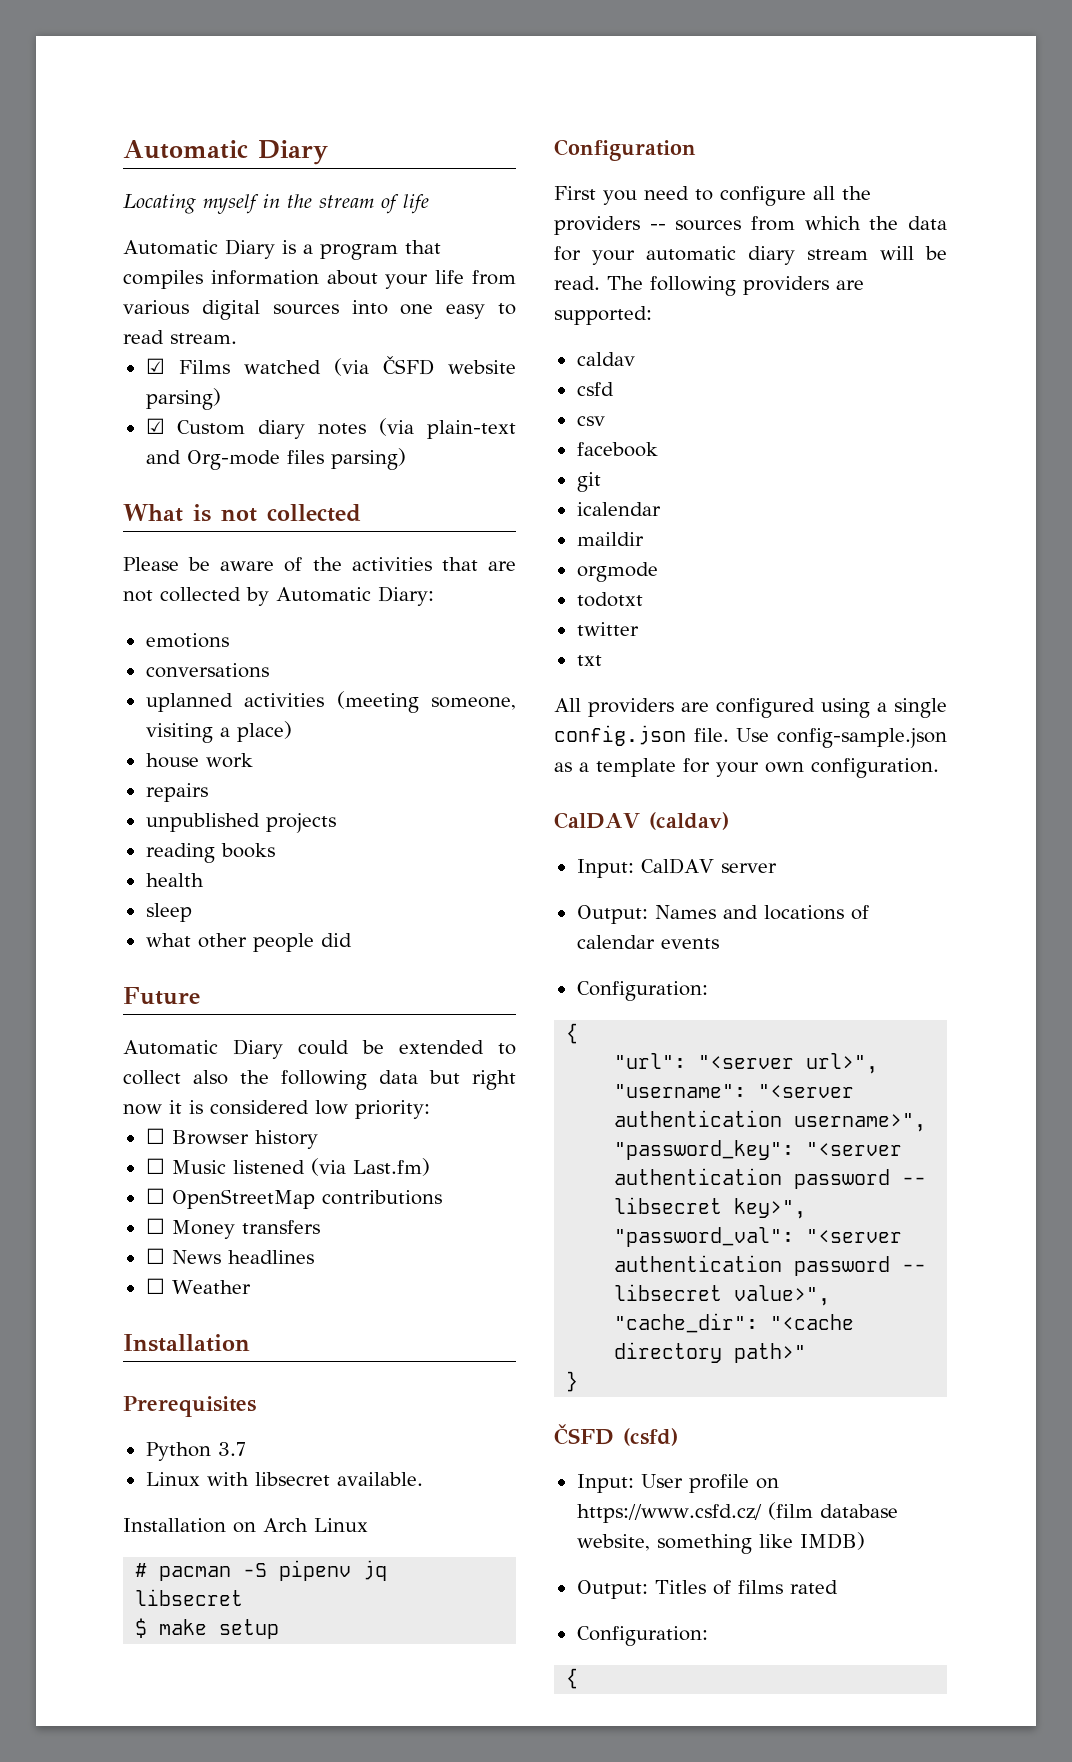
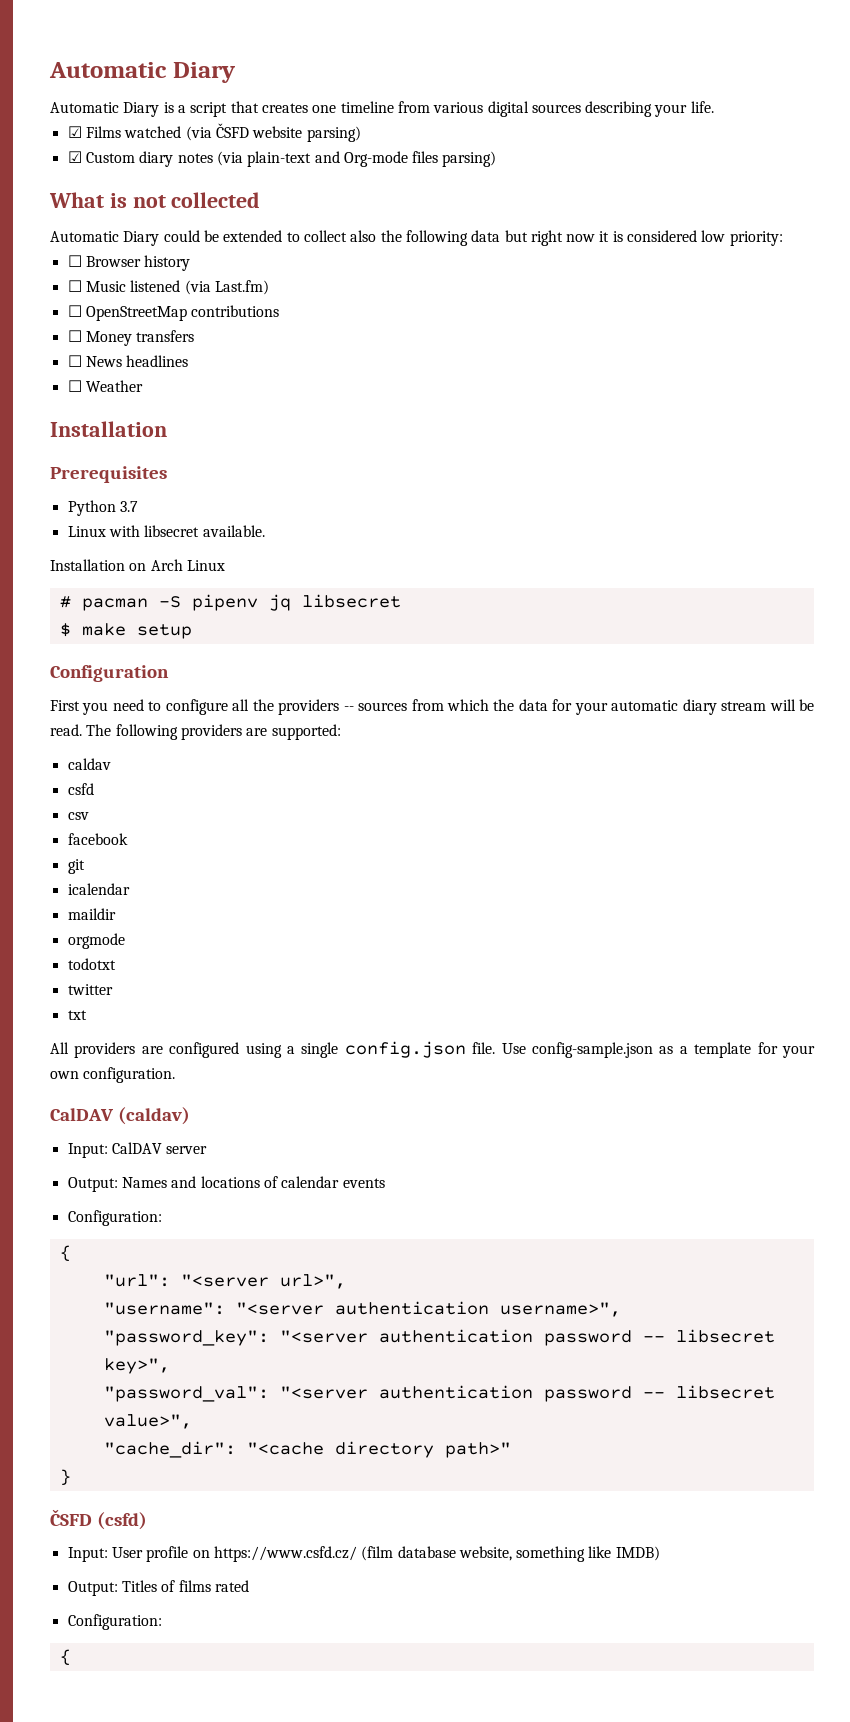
- Locating myself in the stream of life
- Automatic Diary is a program that compiles information about your life from various digital sources into one easy to read stream.
+ Automatic Diary is a script that creates one timeline from various digital sources describing your life.
- Please be aware of the activities that are not collected by Automatic Diary:
- emotions
- conversations
- uplanned activities (meeting someone, visiting a place)
- house work
- repairs
- unpublished projects
- reading books
- health
- sleep
- what other people did
- Future

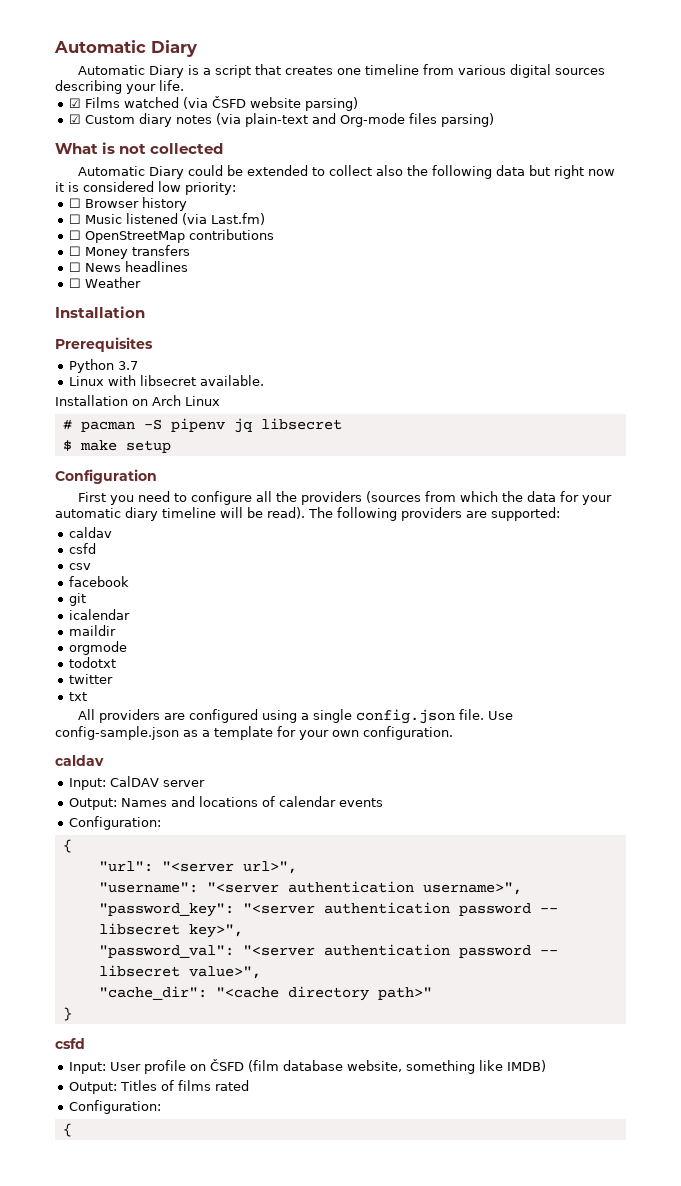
- First you need to configure all the providers -- sources from which the data for your automatic diary stream will be read.
+ First you need to configure all the providers (sources from which the data for your automatic diary timeline will be read).
  Use config-sample.json as a template for your own configuration.
- CalDAV (caldav)
+ caldav
  }
- ČSFD (csfd)
+ csfd
- Input: User profile on https://www.csfd.cz/ (film database website, something like IMDB)
+ Input: User profile on ČSFD (film database website, something like IMDB)

